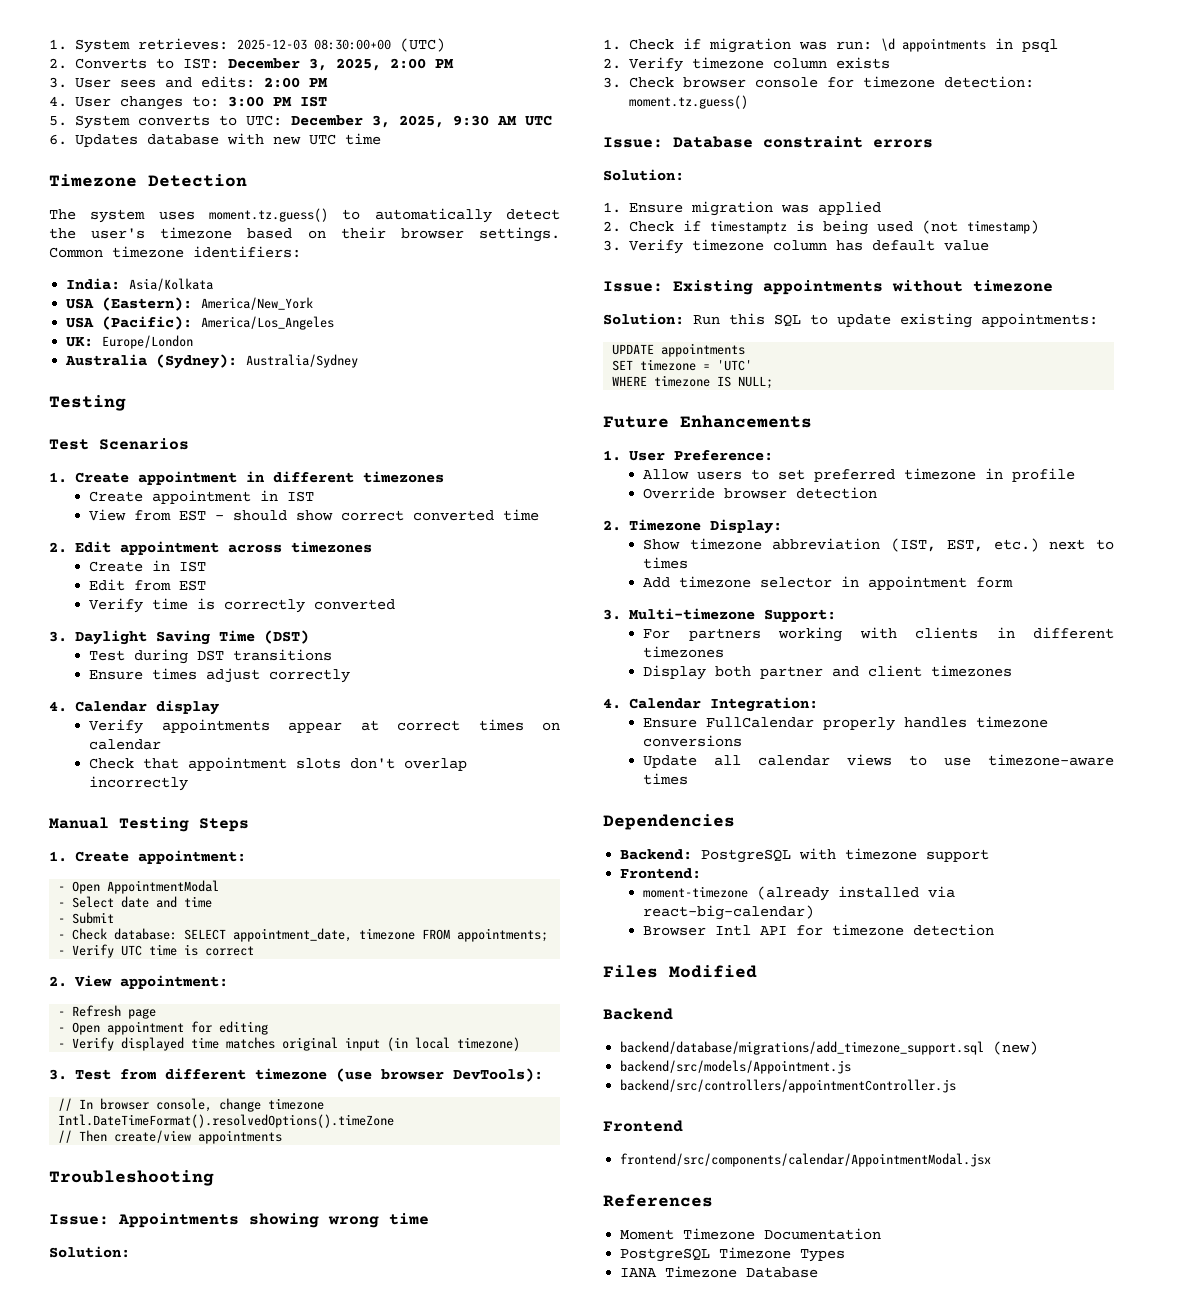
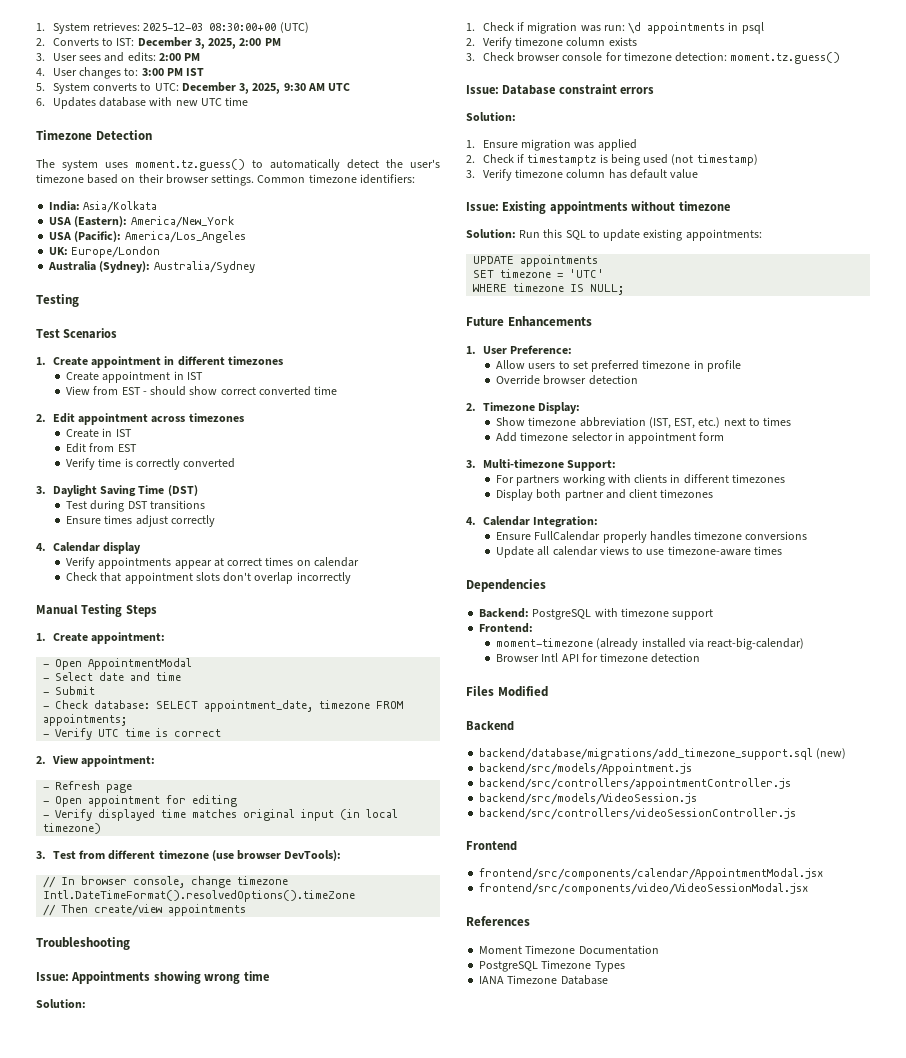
+ backend/src/models/VideoSession.js
+ backend/src/controllers/videoSessionController.js
+ frontend/src/components/video/VideoSessionModal.jsx

